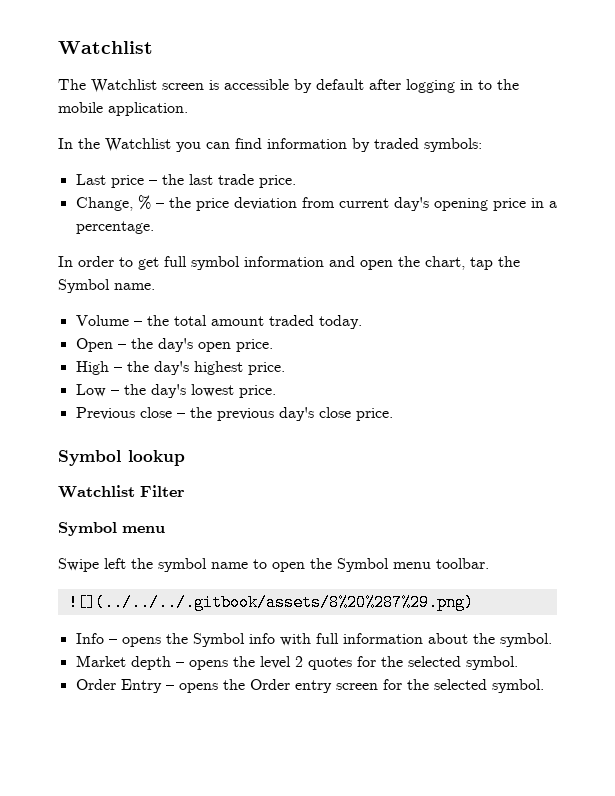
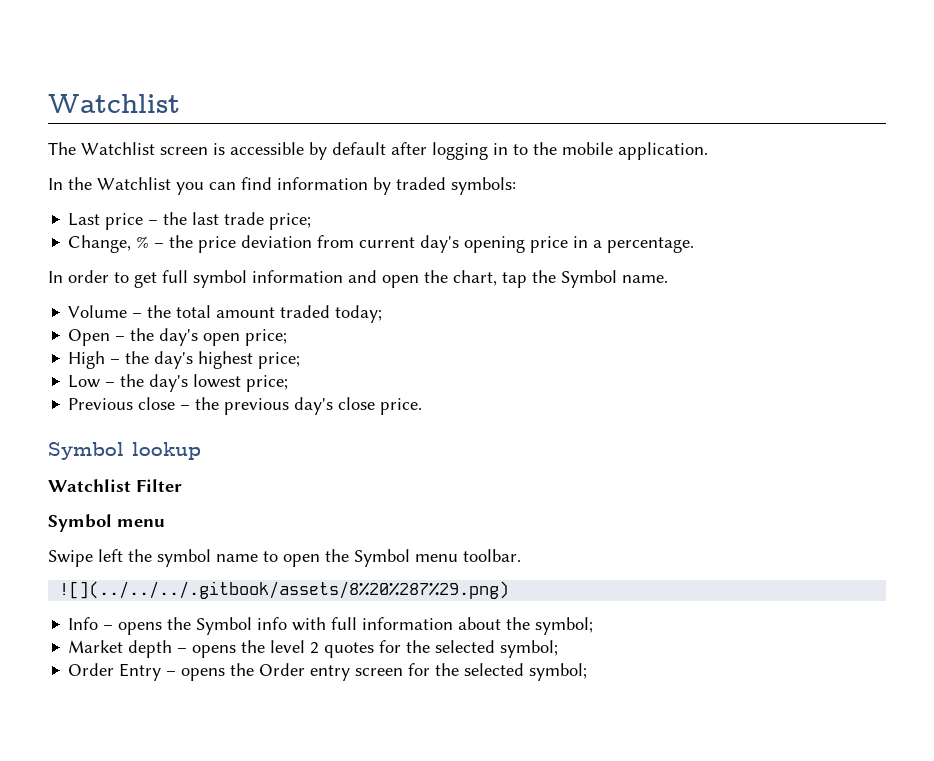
- Last price – the last trade price.
+ Last price – the last trade price;
- Volume – the total amount traded today.
+ Volume – the total amount traded today;
- Open – the day's open price.
+ Open – the day's open price;
- High – the day's highest price.
+ High – the day's highest price;
- Low – the day's lowest price.
+ Low – the day's lowest price;
- Info – opens the Symbol info with full information about the symbol.
+ Info – opens the Symbol info with full information about the symbol;
- Market depth – opens the level 2 quotes for the selected symbol.
+ Market depth – opens the level 2 quotes for the selected symbol;
- Order Entry – opens the Order entry screen for the selected symbol.
+ Order Entry – opens the Order entry screen for the selected symbol;

